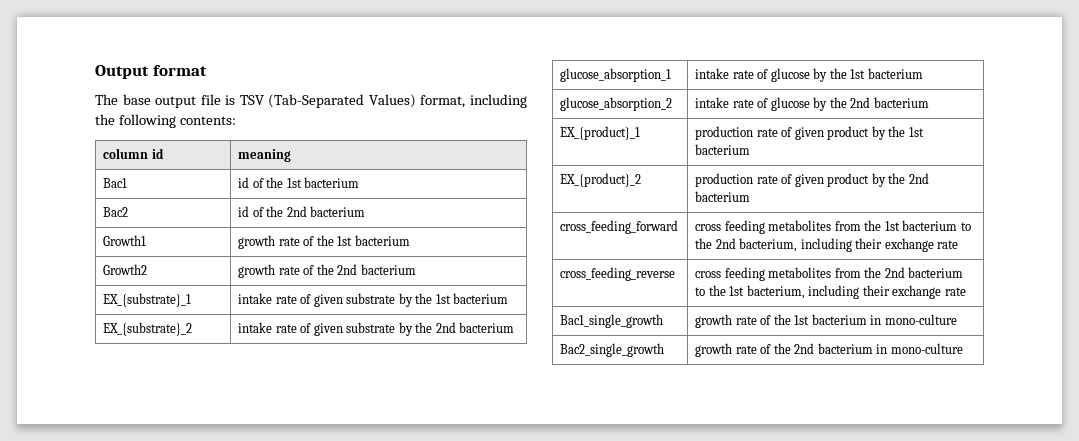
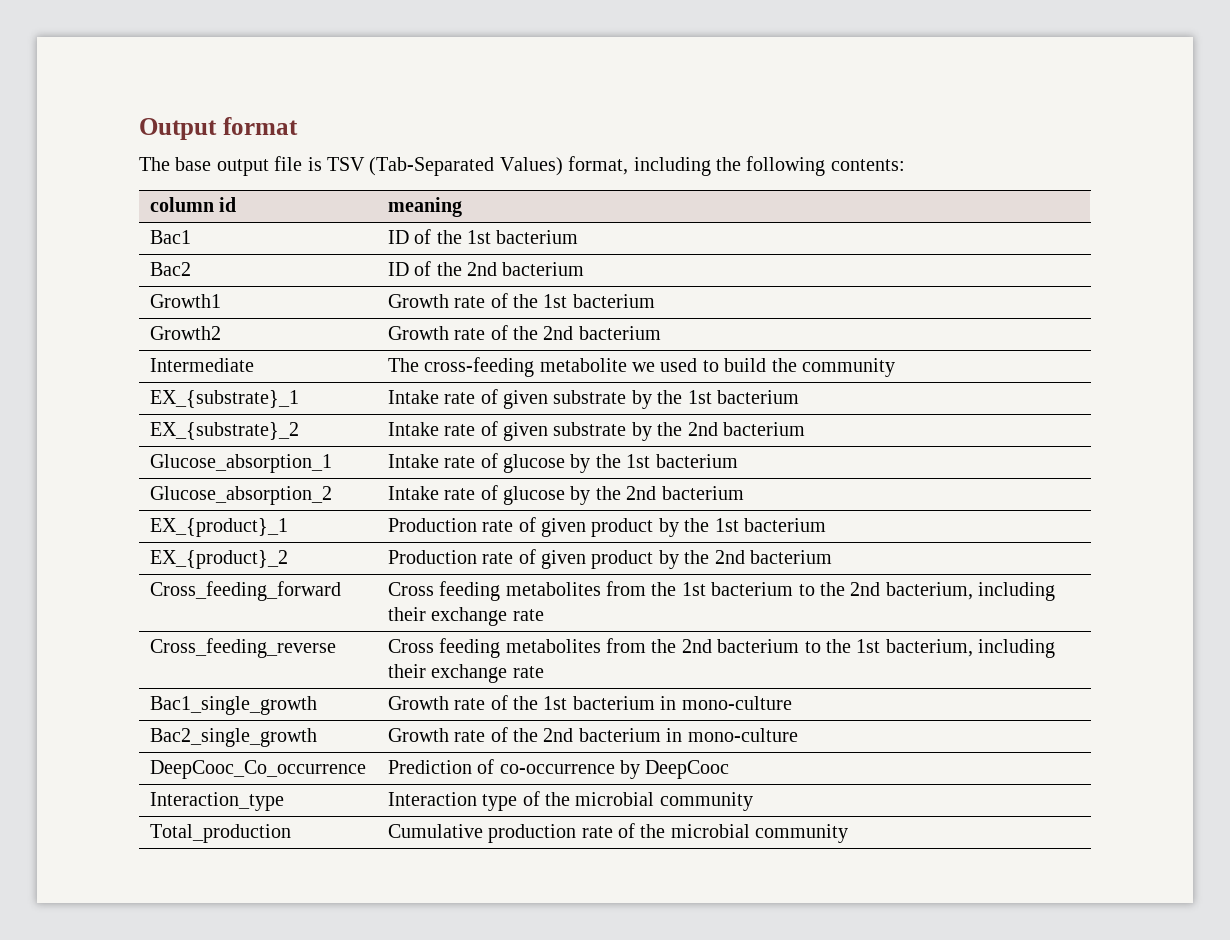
- Bac1 | id of the 1st bacterium
+ Bac1 | ID of the 1st bacterium
- Bac2 | id of the 2nd bacterium
+ Bac2 | ID of the 2nd bacterium
- Growth1 | growth rate of the 1st bacterium
+ Growth1 | Growth rate of the 1st bacterium
- Growth2 | growth rate of the 2nd bacterium
+ Growth2 | Growth rate of the 2nd bacterium
+ Intermediate | The cross-feeding metabolite we used to build the community
- EX_{substrate}_1 | intake rate of given substrate by the 1st bacterium
+ EX_{substrate}_1 | Intake rate of given substrate by the 1st bacterium
- EX_{substrate}_2 | intake rate of given substrate by the 2nd bacterium
+ EX_{substrate}_2 | Intake rate of given substrate by the 2nd bacterium
- glucose_absorption_1 | intake rate of glucose by the 1st bacterium
+ Glucose_absorption_1 | Intake rate of glucose by the 1st bacterium
- glucose_absorption_2 | intake rate of glucose by the 2nd bacterium
+ Glucose_absorption_2 | Intake rate of glucose by the 2nd bacterium
- EX_{product}_1 | production rate of given product by the 1st bacterium
+ EX_{product}_1 | Production rate of given product by the 1st bacterium
- EX_{product}_2 | production rate of given product by the 2nd bacterium
+ EX_{product}_2 | Production rate of given product by the 2nd bacterium
- cross_feeding_forward | cross feeding metabolites from the 1st bacterium to the 2nd bacterium, including their exchange rate
+ Cross_feeding_forward | Cross feeding metabolites from the 1st bacterium to the 2nd bacterium, including their exchange rate
- cross_feeding_reverse | cross feeding metabolites from the 2nd bacterium to the 1st bacterium, including their exchange rate
+ Cross_feeding_reverse | Cross feeding metabolites from the 2nd bacterium to the 1st bacterium, including their exchange rate
- Bac1_single_growth | growth rate of the 1st bacterium in mono-culture
+ Bac1_single_growth | Growth rate of the 1st bacterium in mono-culture
- Bac2_single_growth | growth rate of the 2nd bacterium in mono-culture
+ Bac2_single_growth | Growth rate of the 2nd bacterium in mono-culture
+ DeepCooc_Co_occurrence | Prediction of co-occurrence by DeepCooc
+ Interaction_type | Interaction type of the microbial community
+ Total_production | Cumulative production rate of the microbial community

